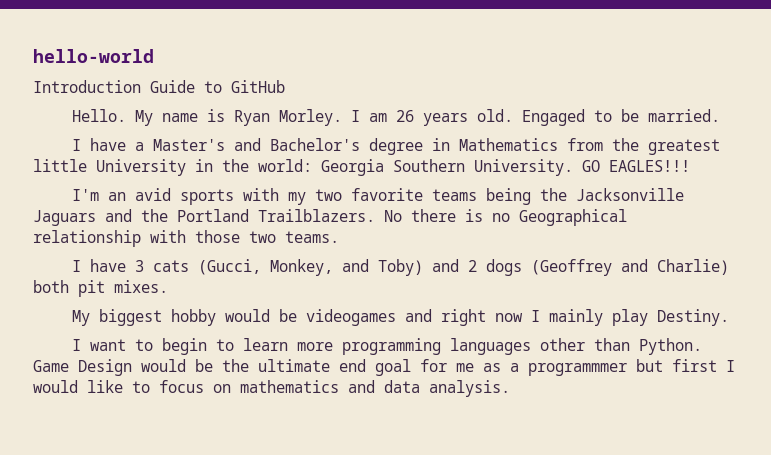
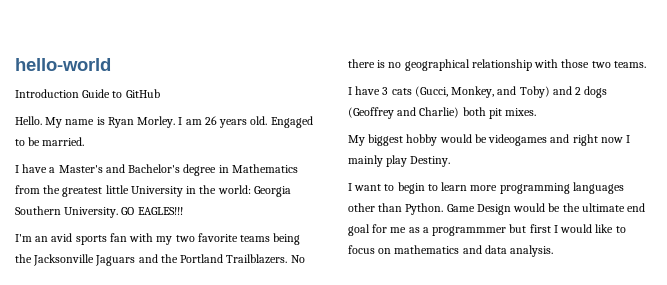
- I'm an avid sports with my two favorite teams being the Jacksonville Jaguars and the Portland Trailblazers.
+ I'm an avid sports fan with my two favorite teams being the Jacksonville Jaguars and the Portland Trailblazers.
- No there is no Geographical relationship with those two teams.
+ No there is no geographical relationship with those two teams.

